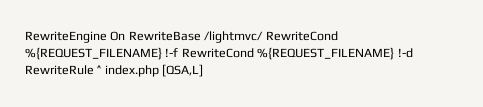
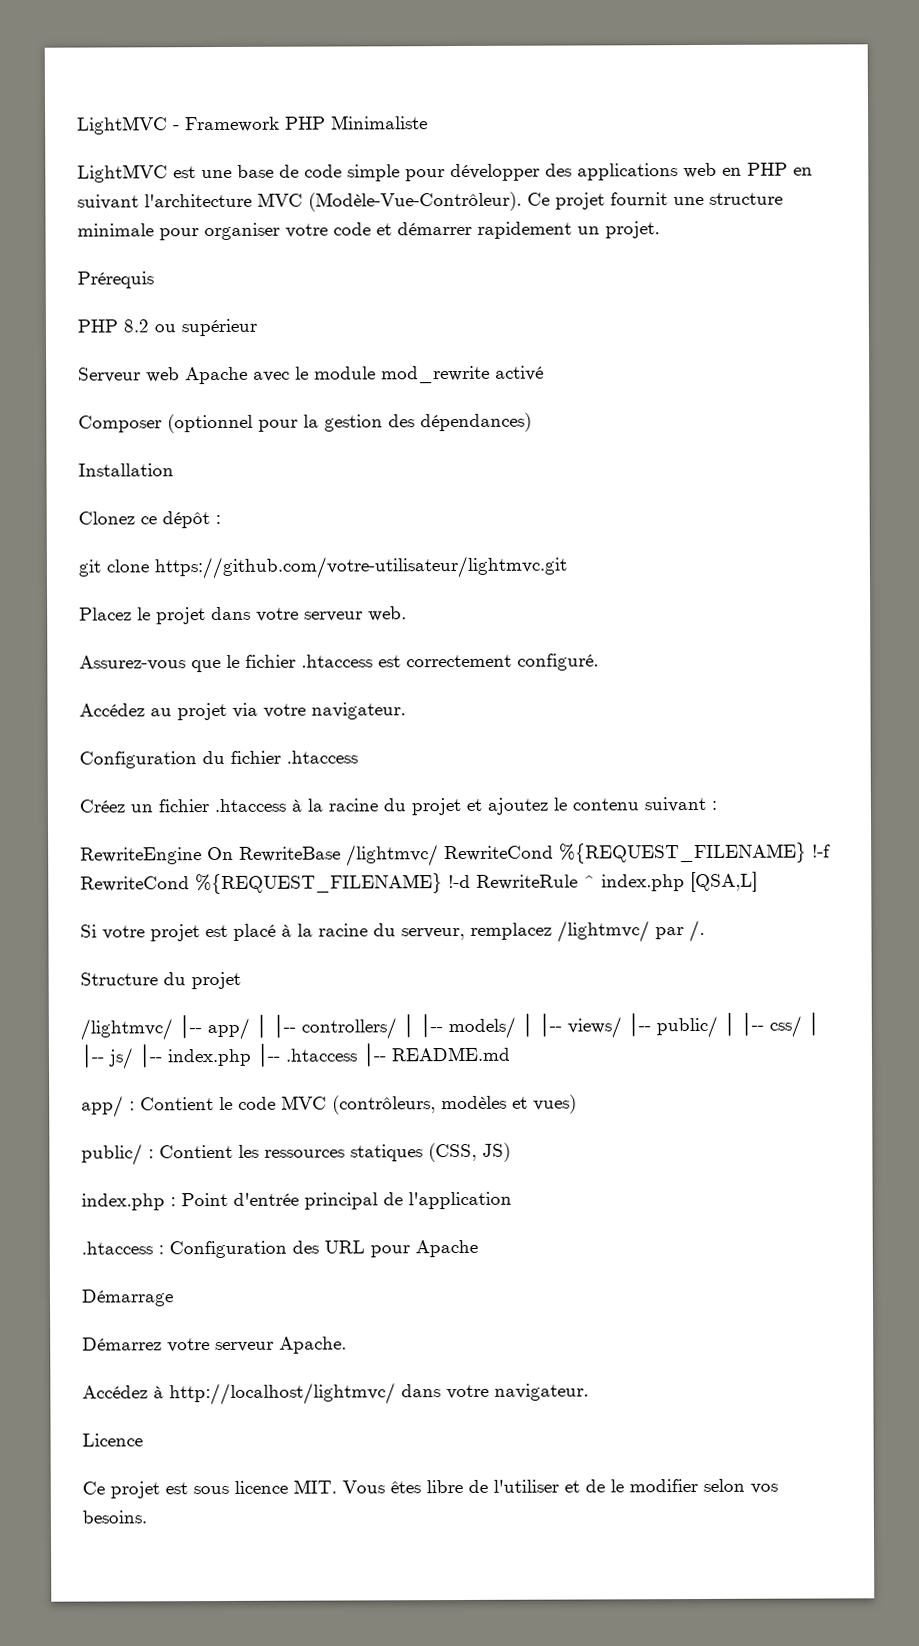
+ LightMVC - Framework PHP Minimaliste
+ LightMVC est une base de code simple pour développer des applications web en PHP en suivant l'architecture MVC (Modèle-Vue-Contrôleur). Ce projet fournit une structure minimale pour organiser votre code et démarrer rapidement un projet.
+ Prérequis
+ PHP 8.2 ou supérieur
+ Serveur web Apache avec le module mod_rewrite activé
+ Composer (optionnel pour la gestion des dépendances)
+ Installation
+ Clonez ce dépôt :
+ git clone https://github.com/votre-utilisateur/lightmvc.git
+ Placez le projet dans votre serveur web.
+ Assurez-vous que le fichier .htaccess est correctement configuré.
+ Accédez au projet via votre navigateur.
+ Configuration du fichier .htaccess
+ Créez un fichier .htaccess à la racine du projet et ajoutez le contenu suivant :
+ Si votre projet est placé à la racine du serveur, remplacez /lightmvc/ par /.
+ Structure du projet
+ /lightmvc/ │-- app/ │ │-- controllers/ │ │-- models/ │ │-- views/ │-- public/ │ │-- css/ │ │-- js/ │-- index.php │-- .htaccess │-- README.md
+ app/ : Contient le code MVC (contrôleurs, modèles et vues)
+ public/ : Contient les ressources statiques (CSS, JS)
+ index.php : Point d'entrée principal de l'application
+ .htaccess : Configuration des URL pour Apache
+ Démarrage
+ Démarrez votre serveur Apache.
+ Accédez à http://localhost/lightmvc/ dans votre navigateur.
+ Licence
+ Ce projet est sous licence MIT. Vous êtes libre de l'utiliser et de le modifier selon vos besoins.

